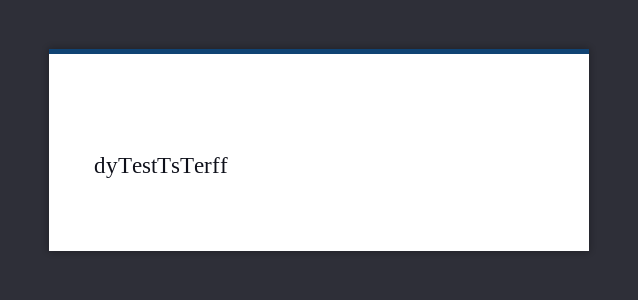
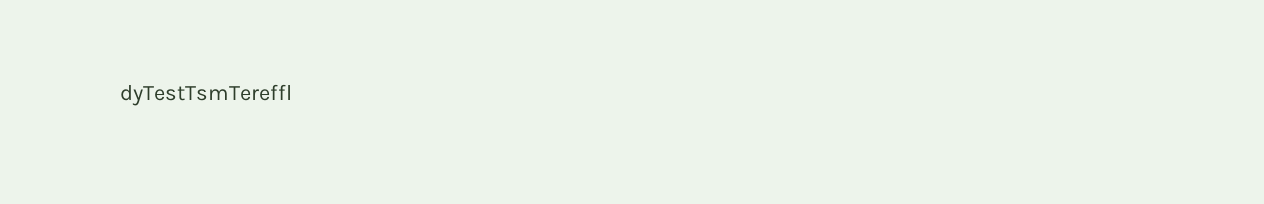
- dyTestTsTerff
+ dyTestTsmTereffl

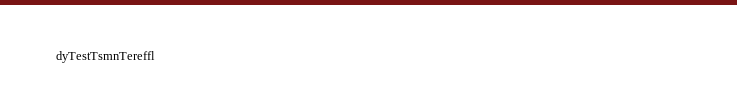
- dyTestTsmTereffl
+ dyTestTsmnTereffl

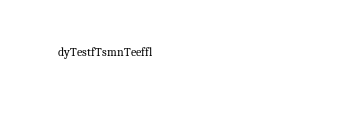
- dyTestTsmnTereffl
+ dyTestfTsmnTeeffl

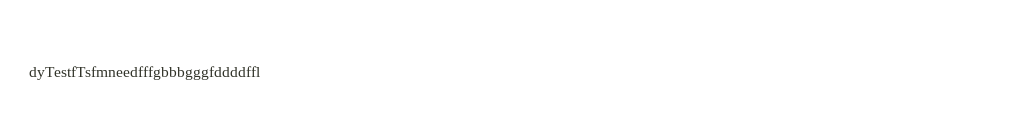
- dyTestfTsmnTeeffl
+ dyTestfTsfmneedfffgbbbgggfddddffl

